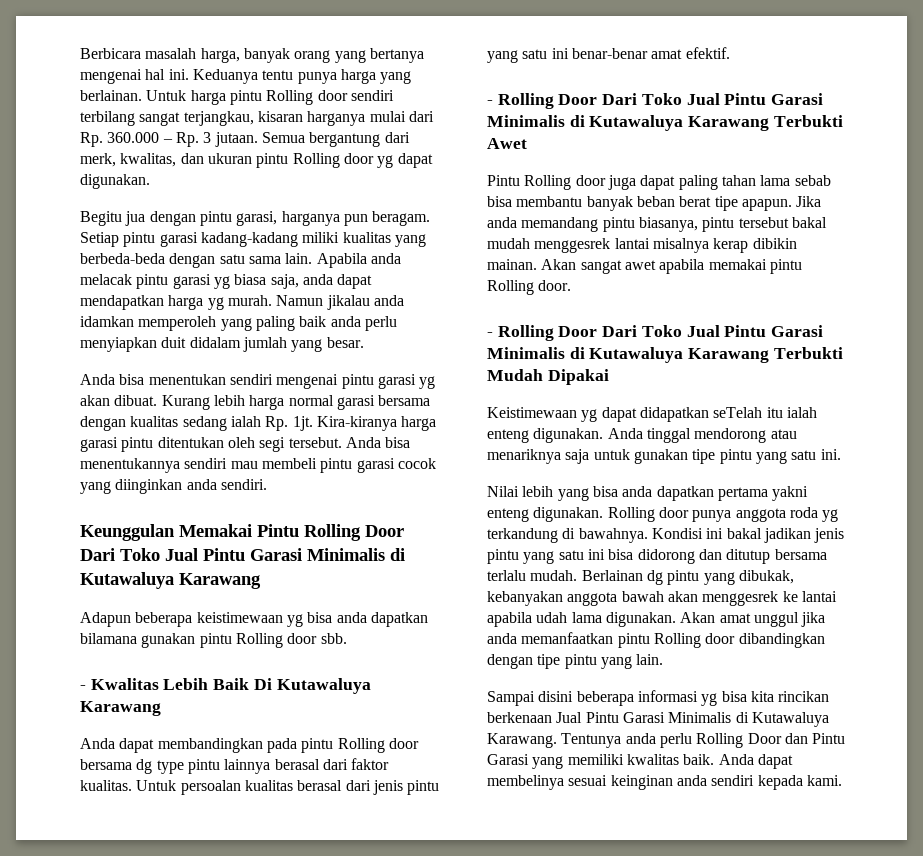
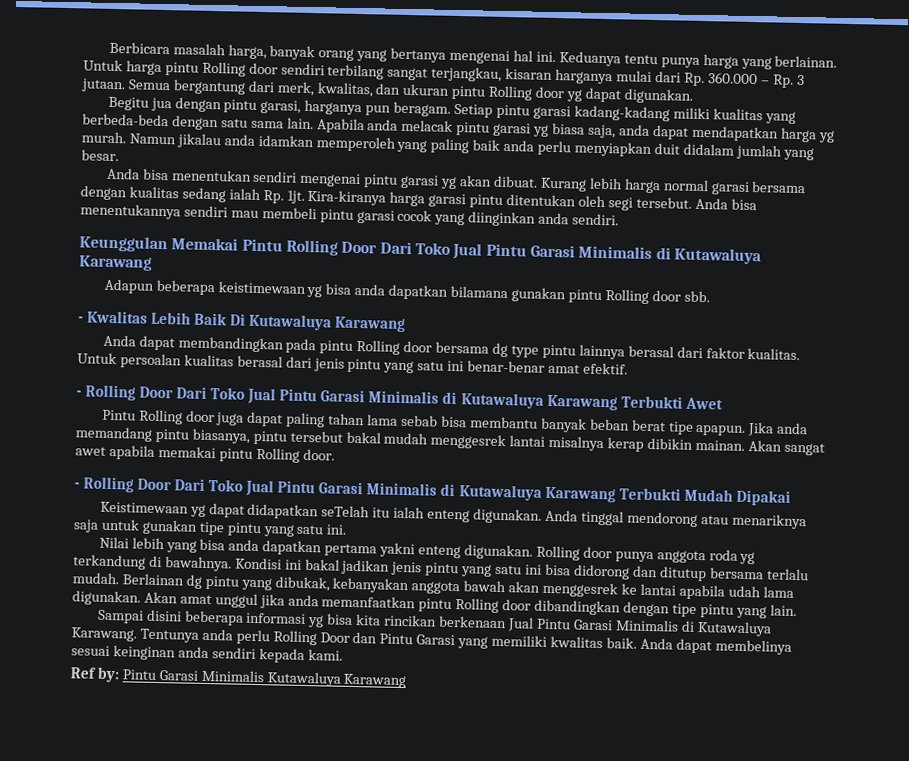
+ Ref by: Pintu Garasi Minimalis Kutawaluya Karawang

